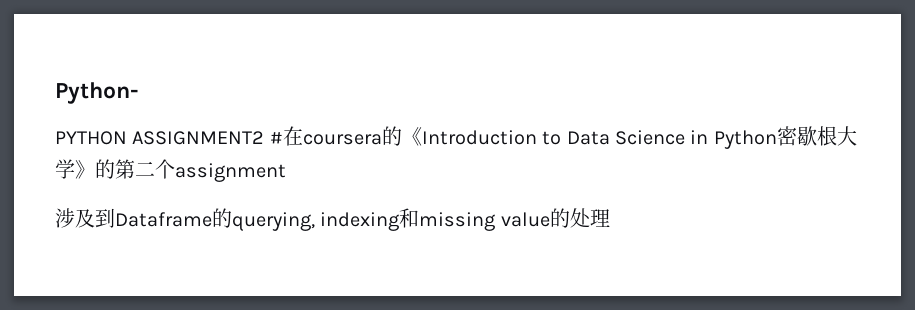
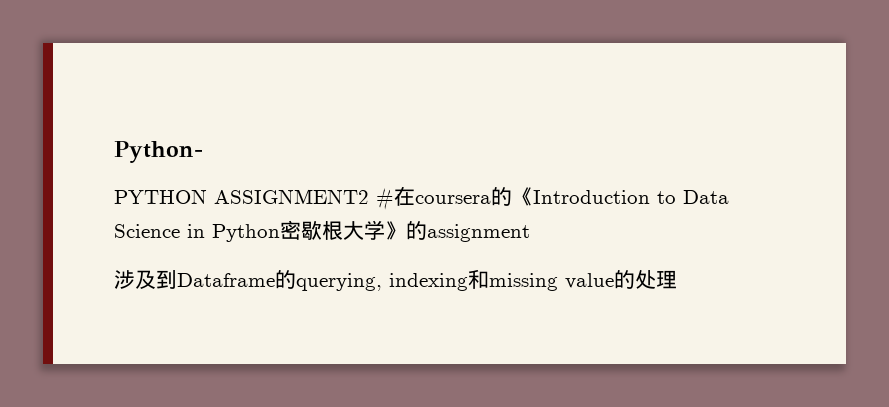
- PYTHON ASSIGNMENT2 #在coursera的《Introduction to Data Science in Python密歇根大学》的第二个assignment
+ PYTHON ASSIGNMENT2 #在coursera的《Introduction to Data Science in Python密歇根大学》的assignment

